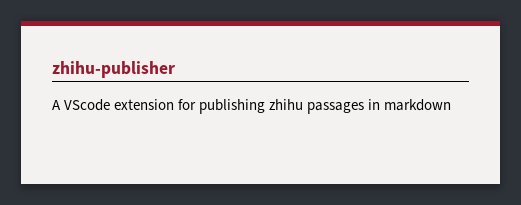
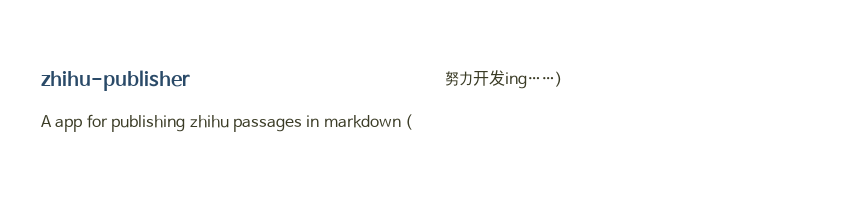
- A VScode extension for publishing zhihu passages in markdown
+ A app for publishing zhihu passages in markdown (努力开发ing……）

